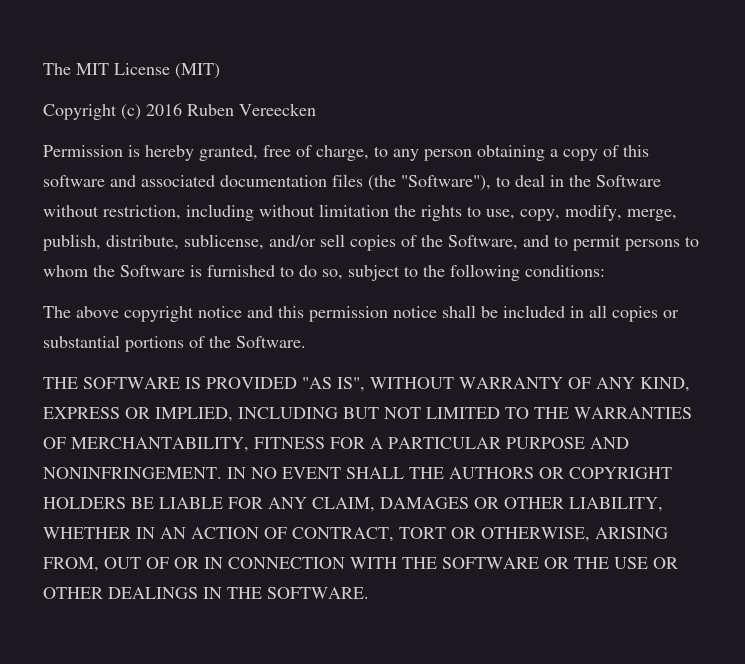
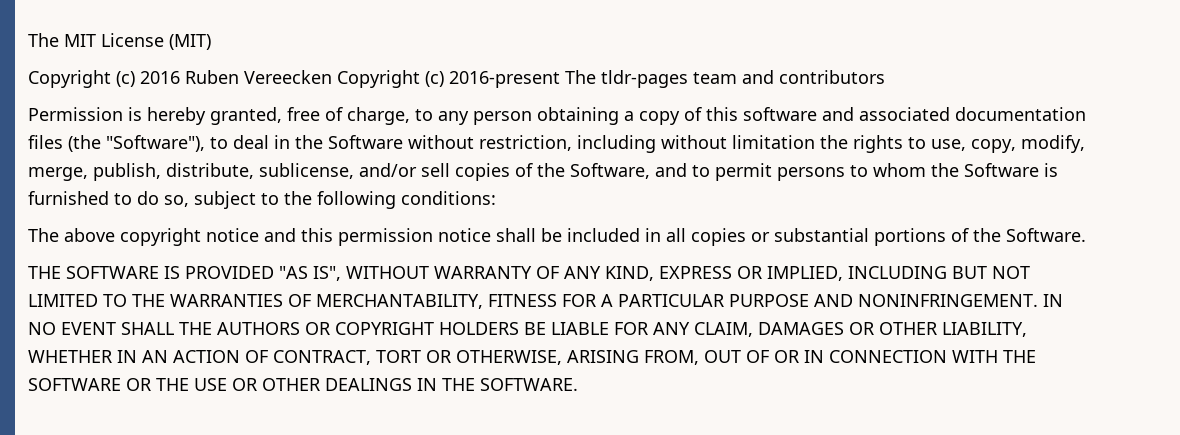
- Copyright (c) 2016 Ruben Vereecken
+ Copyright (c) 2016 Ruben Vereecken Copyright (c) 2016-present The tldr-pages team and contributors

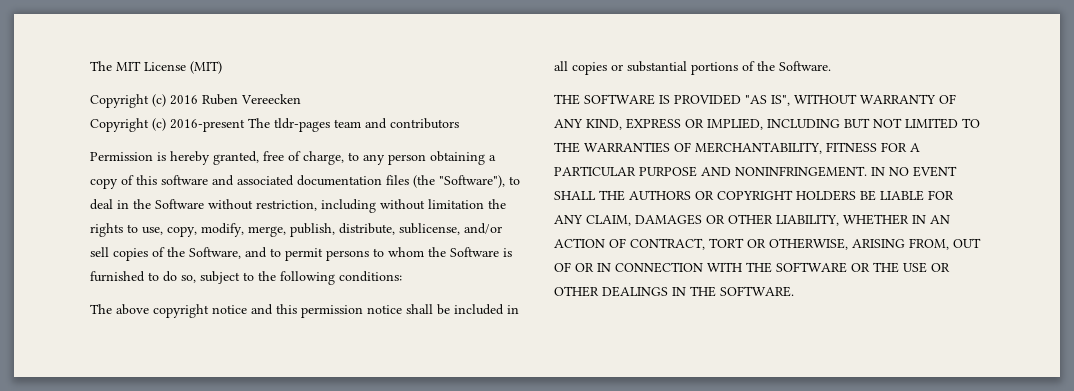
- Copyright (c) 2016 Ruben Vereecken Copyright (c) 2016-present The tldr-pages team and contributors
+ Copyright (c) 2016 Ruben Vereecken
+ Copyright (c) 2016-present The tldr-pages team and contributors

